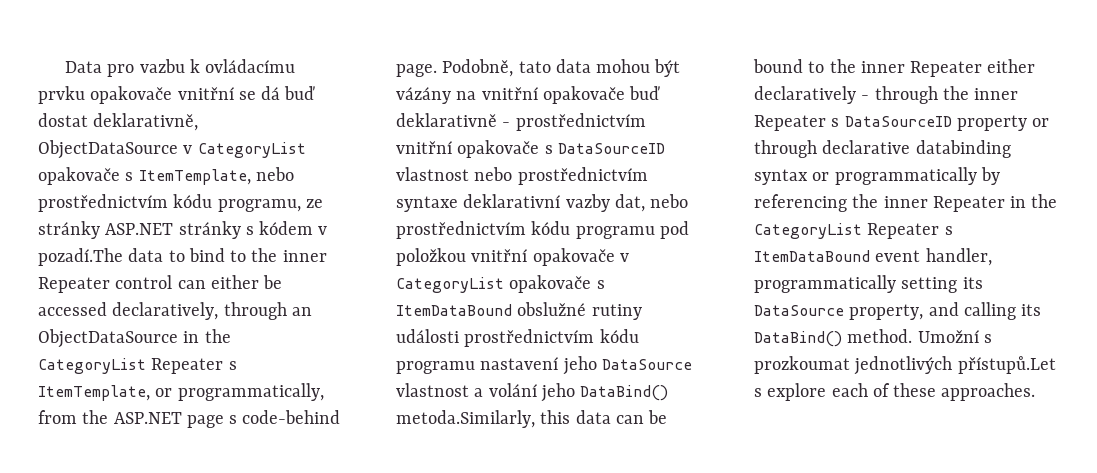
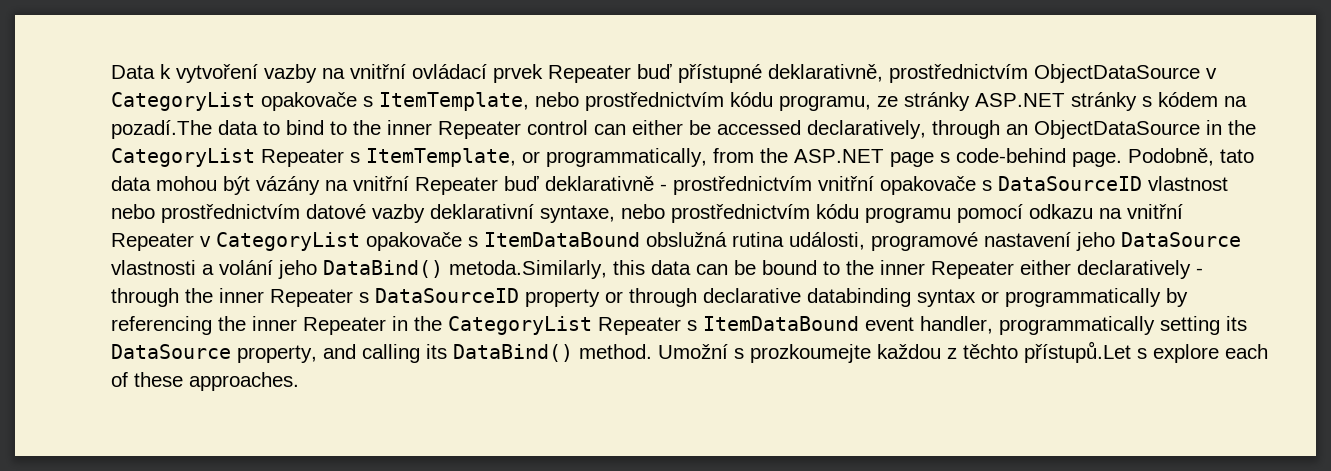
- Data pro vazbu k ovládacímu prvku opakovače vnitřní se dá buď dostat deklarativně, ObjectDataSource v CategoryList opakovače s ItemTemplate, nebo prostřednictvím kódu programu, ze stránky ASP.NET stránky s kódem v pozadí.The data to bind to the inner Repeater control can either be accessed declaratively, through an ObjectDataSource in the CategoryList Repeater s ItemTemplate, or programmatically, from the ASP.NET page s code-behind page.
+ Data k vytvoření vazby na vnitřní ovládací prvek Repeater buď přístupné deklarativně, prostřednictvím ObjectDataSource v CategoryList opakovače s ItemTemplate, nebo prostřednictvím kódu programu, ze stránky ASP.NET stránky s kódem na pozadí.The data to bind to the inner Repeater control can either be accessed declaratively, through an ObjectDataSource in the CategoryList Repeater s ItemTemplate, or programmatically, from the ASP.NET page s code-behind page.
- Podobně, tato data mohou být vázány na vnitřní opakovače buď deklarativně - prostřednictvím vnitřní opakovače s DataSourceID vlastnost nebo prostřednictvím syntaxe deklarativní vazby dat, nebo prostřednictvím kódu programu pod položkou vnitřní opakovače v CategoryList opakovače s ItemDataBound obslužné rutiny události prostřednictvím kódu programu nastavení jeho DataSource vlastnost a volání jeho DataBind() metoda.Similarly, this data can be bound to the inner Repeater either declaratively - through the inner Repeater s DataSourceID property or through declarative databinding syntax or programmatically by referencing the inner Repeater in the CategoryList Repeater s ItemDataBound event handler, programmatically setting its DataSource property, and calling its DataBind() method.
+ Podobně, tato data mohou být vázány na vnitřní Repeater buď deklarativně - prostřednictvím vnitřní opakovače s DataSourceID vlastnost nebo prostřednictvím datové vazby deklarativní syntaxe, nebo prostřednictvím kódu programu pomocí odkazu na vnitřní Repeater v CategoryList opakovače s ItemDataBound obslužná rutina události, programové nastavení jeho DataSource vlastnosti a volání jeho DataBind() metoda.Similarly, this data can be bound to the inner Repeater either declaratively - through the inner Repeater s DataSourceID property or through declarative databinding syntax or programmatically by referencing the inner Repeater in the CategoryList Repeater s ItemDataBound event handler, programmatically setting its DataSource property, and calling its DataBind() method.
- Umožní s prozkoumat jednotlivých přístupů.Let s explore each of these approaches.
+ Umožní s prozkoumejte každou z těchto přístupů.Let s explore each of these approaches.

